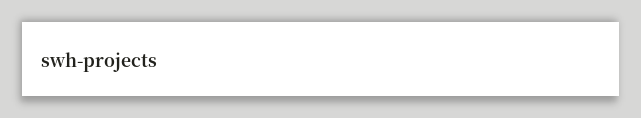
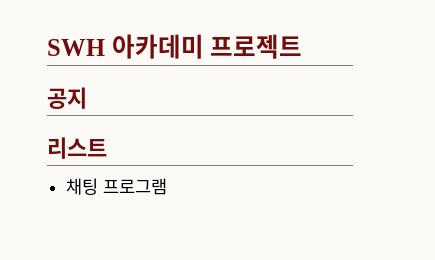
- swh-projects
+ SWH 아카데미 프로젝트
+ 공지
+ 리스트
+ 채팅 프로그램

